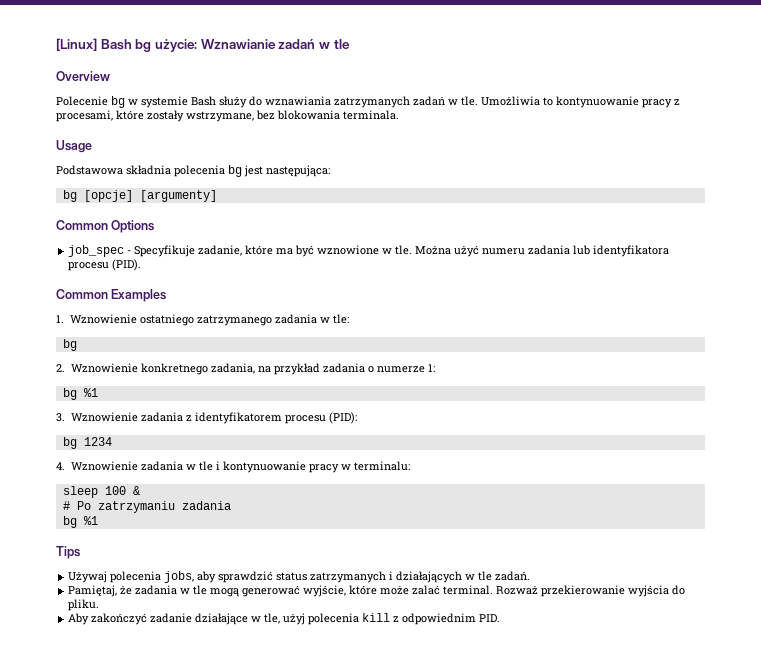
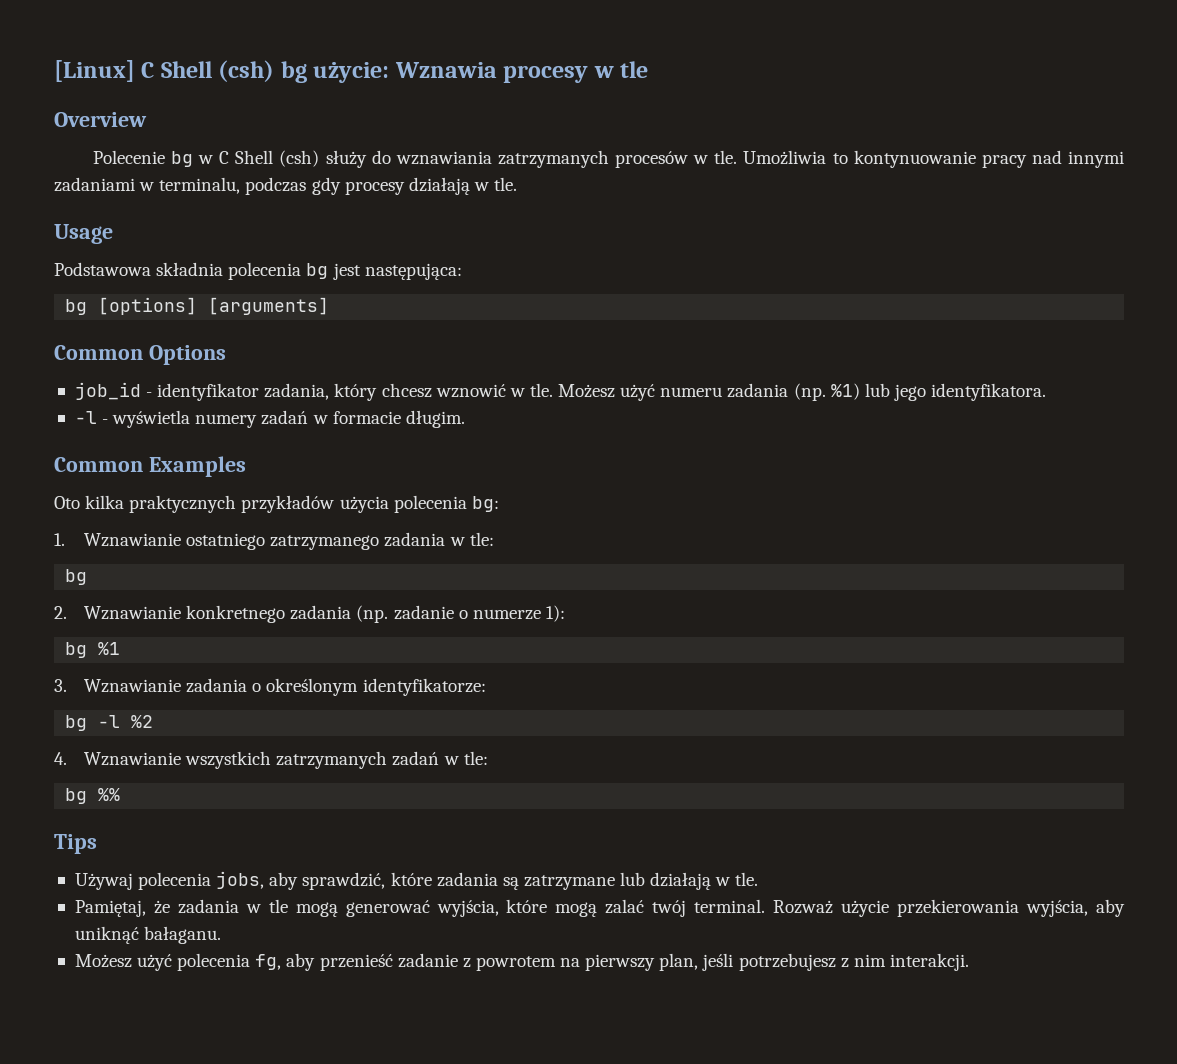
- [Linux] Bash bg użycie: Wznawianie zadań w tle
+ [Linux] C Shell (csh) bg użycie: Wznawia procesy w tle
- Polecenie bg w systemie Bash służy do wznawiania zatrzymanych zadań w tle.
+ Polecenie bg w C Shell (csh) służy do wznawiania zatrzymanych procesów w tle.
- Umożliwia to kontynuowanie pracy z procesami, które zostały wstrzymane, bez blokowania terminala.
+ Umożliwia to kontynuowanie pracy nad innymi zadaniami w terminalu, podczas gdy procesy działają w tle.
- bg [opcje] [argumenty]
+ bg [options] [arguments]
- job_spec - Specyfikuje zadanie, które ma być wznowione w tle. Można użyć numeru zadania lub identyfikatora procesu (PID).
+ job_id - identyfikator zadania, który chcesz wznowić w tle. Możesz użyć numeru zadania (np. %1) lub jego identyfikatora.
+ -l - wyświetla numery zadań w formacie długim.
  Common Examples
+ Oto kilka praktycznych przykładów użycia polecenia bg:
- 1. Wznowienie ostatniego zatrzymanego zadania w tle:
+ 1. Wznawianie ostatniego zatrzymanego zadania w tle:
- 2. Wznowienie konkretnego zadania, na przykład zadania o numerze 1:
+ 2. Wznawianie konkretnego zadania (np. zadanie o numerze 1):
- 3. Wznowienie zadania z identyfikatorem procesu (PID):
- bg 1234
+ 3. Wznawianie zadania o określonym identyfikatorze:
+ bg -l %2
- 4. Wznowienie zadania w tle i kontynuowanie pracy w terminalu:
- sleep 100 &
- # Po zatrzymaniu zadania
- bg %1
+ 4. Wznawianie wszystkich zatrzymanych zadań w tle:
+ bg %%
- Używaj polecenia jobs, aby sprawdzić status zatrzymanych i działających w tle zadań.
+ Używaj polecenia jobs, aby sprawdzić, które zadania są zatrzymane lub działają w tle.
- Pamiętaj, że zadania w tle mogą generować wyjście, które może zalać terminal. Rozważ przekierowanie wyjścia do pliku.
- Aby zakończyć zadanie działające w tle, użyj polecenia kill z odpowiednim PID.
+ Pamiętaj, że zadania w tle mogą generować wyjścia, które mogą zalać twój terminal. Rozważ użycie przekierowania wyjścia, aby uniknąć bałaganu.
+ Możesz użyć polecenia fg, aby przenieść zadanie z powrotem na pierwszy plan, jeśli potrzebujesz z nim interakcji.

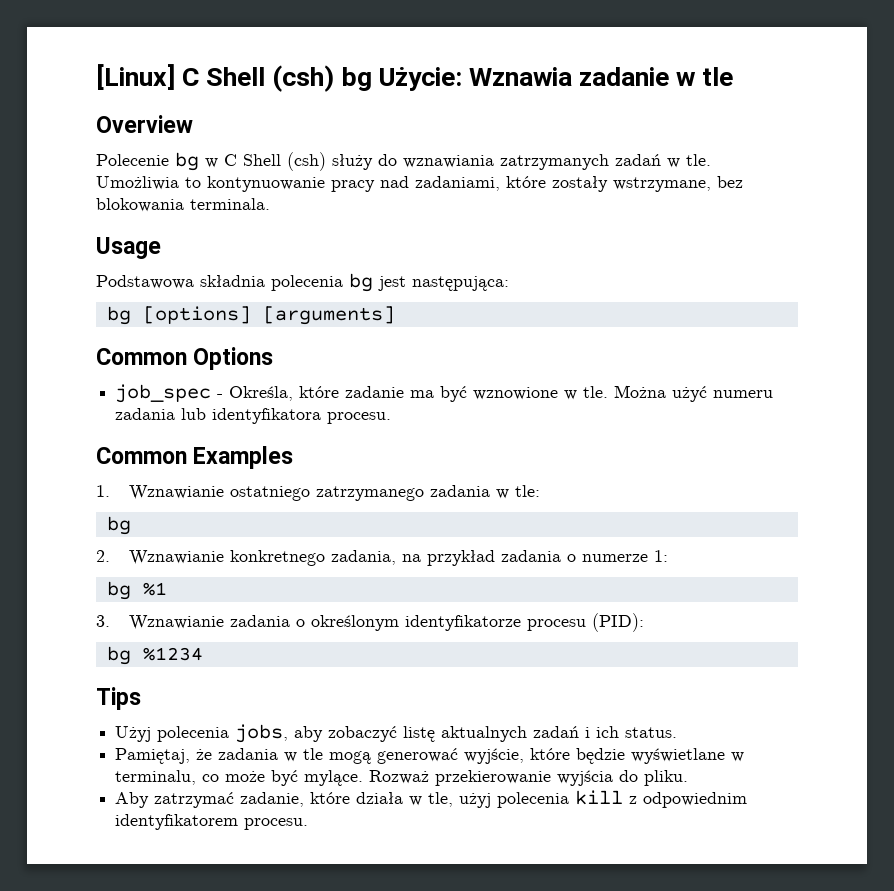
- [Linux] C Shell (csh) bg użycie: Wznawia procesy w tle
+ [Linux] C Shell (csh) bg Użycie: Wznawia zadanie w tle
- Polecenie bg w C Shell (csh) służy do wznawiania zatrzymanych procesów w tle.
+ Polecenie bg w C Shell (csh) służy do wznawiania zatrzymanych zadań w tle.
- Umożliwia to kontynuowanie pracy nad innymi zadaniami w terminalu, podczas gdy procesy działają w tle.
+ Umożliwia to kontynuowanie pracy nad zadaniami, które zostały wstrzymane, bez blokowania terminala.
- job_id - identyfikator zadania, który chcesz wznowić w tle. Możesz użyć numeru zadania (np. %1) lub jego identyfikatora.
- -l - wyświetla numery zadań w formacie długim.
+ job_spec - Określa, które zadanie ma być wznowione w tle. Można użyć numeru zadania lub identyfikatora procesu.
  Common Examples
- Oto kilka praktycznych przykładów użycia polecenia bg:
- 2. Wznawianie konkretnego zadania (np. zadanie o numerze 1):
+ 2. Wznawianie konkretnego zadania, na przykład zadania o numerze 1:
- 3. Wznawianie zadania o określonym identyfikatorze:
- bg -l %2
- 4. Wznawianie wszystkich zatrzymanych zadań w tle:
- bg %%
+ 3. Wznawianie zadania o określonym identyfikatorze procesu (PID):
+ bg %1234
- Używaj polecenia jobs, aby sprawdzić, które zadania są zatrzymane lub działają w tle.
+ Użyj polecenia jobs, aby zobaczyć listę aktualnych zadań i ich status.
- Pamiętaj, że zadania w tle mogą generować wyjścia, które mogą zalać twój terminal. Rozważ użycie przekierowania wyjścia, aby uniknąć bałaganu.
- Możesz użyć polecenia fg, aby przenieść zadanie z powrotem na pierwszy plan, jeśli potrzebujesz z nim interakcji.
+ Pamiętaj, że zadania w tle mogą generować wyjście, które będzie wyświetlane w terminalu, co może być mylące. Rozważ przekierowanie wyjścia do pliku.
+ Aby zatrzymać zadanie, które działa w tle, użyj polecenia kill z odpowiednim identyfikatorem procesu.

